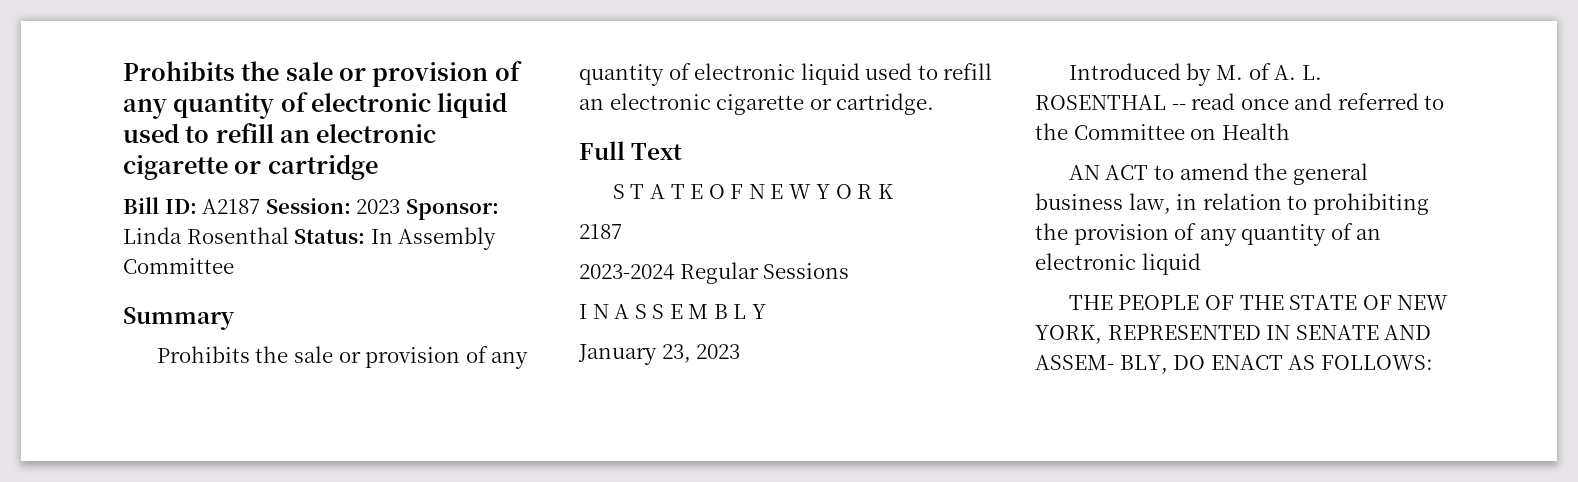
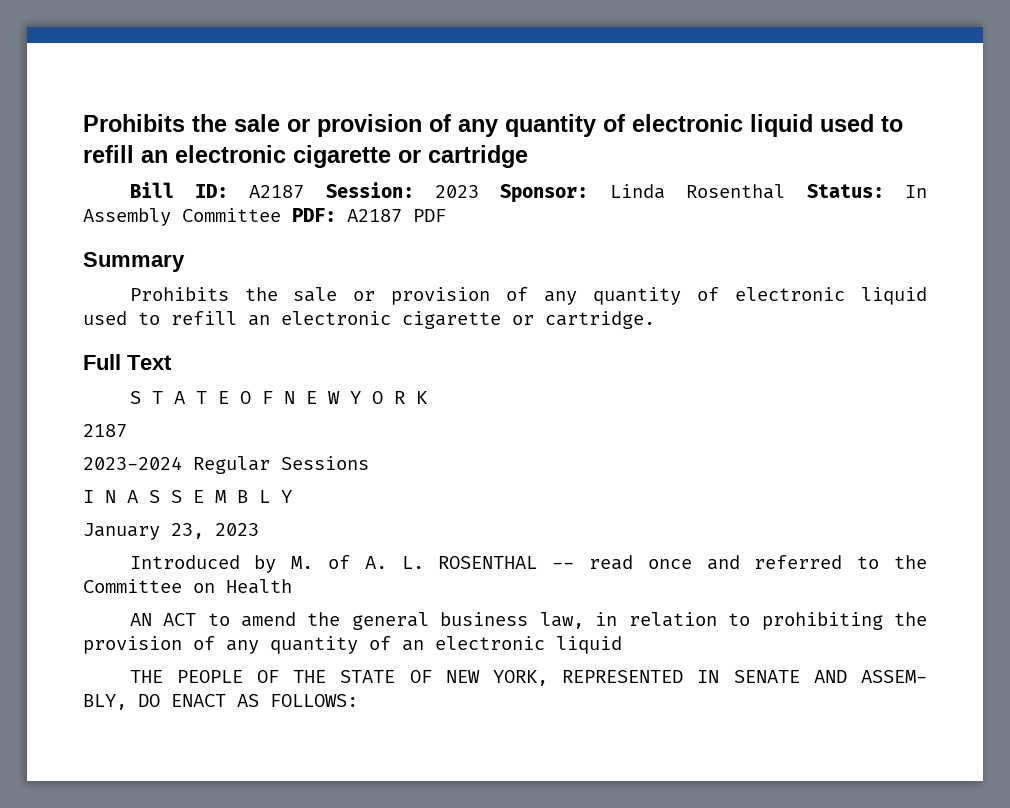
- Bill ID: A2187 Session: 2023 Sponsor: Linda Rosenthal Status: In Assembly Committee
+ Bill ID: A2187 Session: 2023 Sponsor: Linda Rosenthal Status: In Assembly Committee PDF: A2187 PDF

